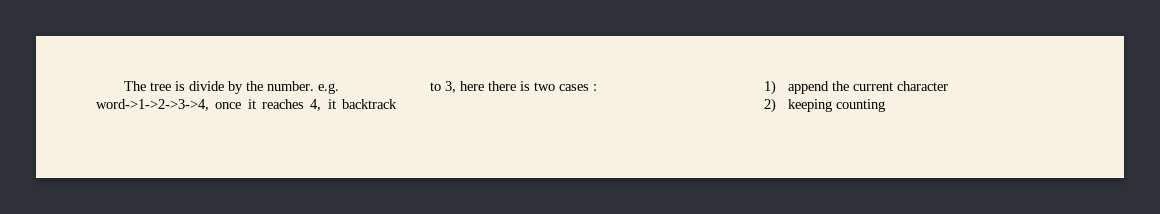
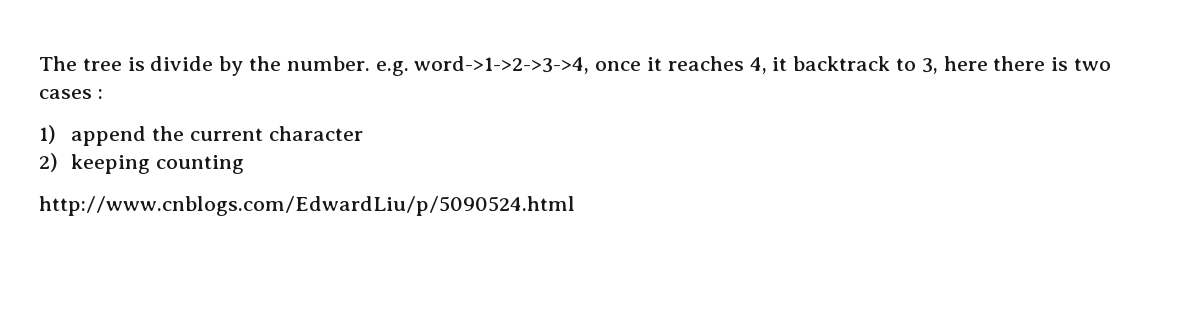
+ http://www.cnblogs.com/EdwardLiu/p/5090524.html

